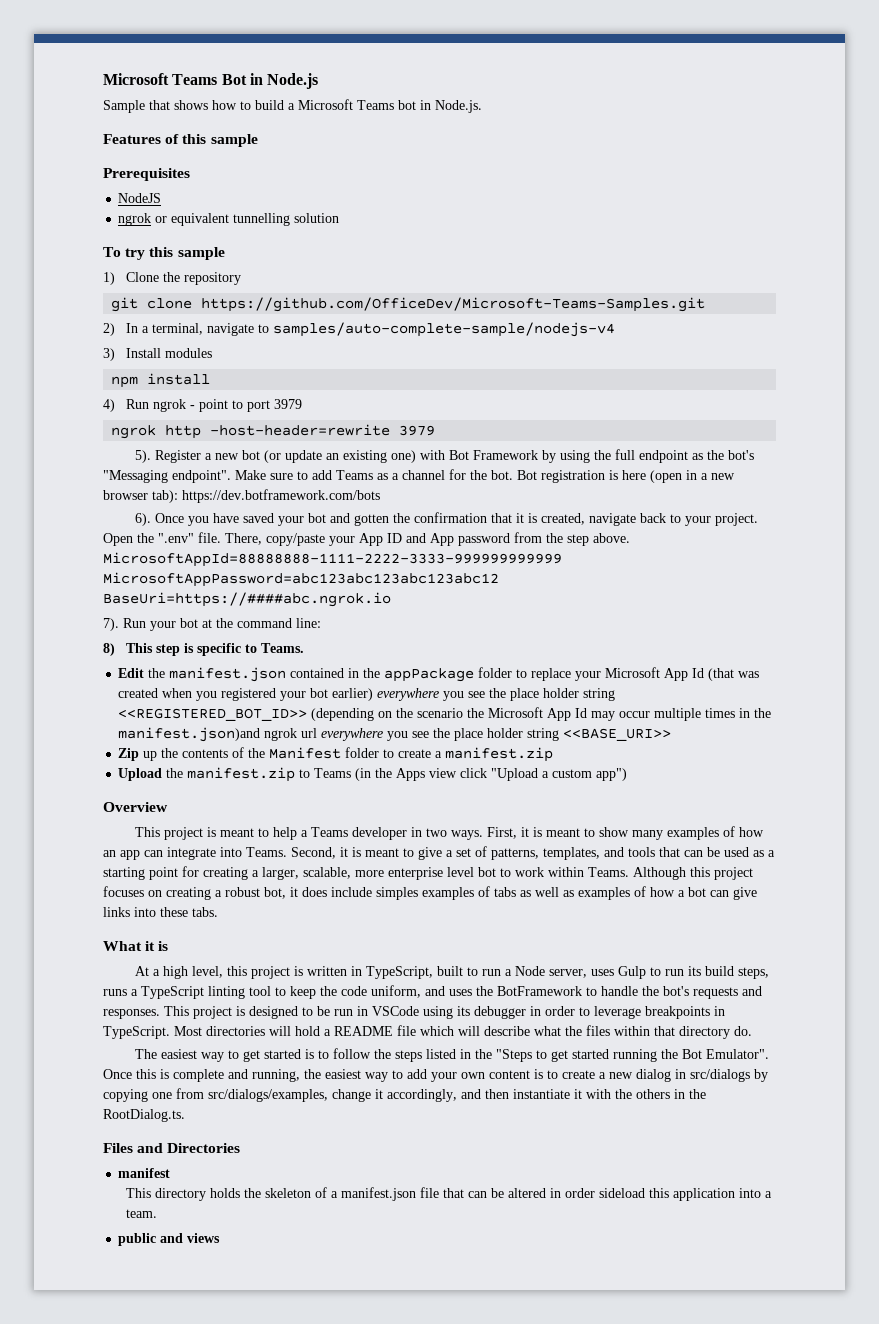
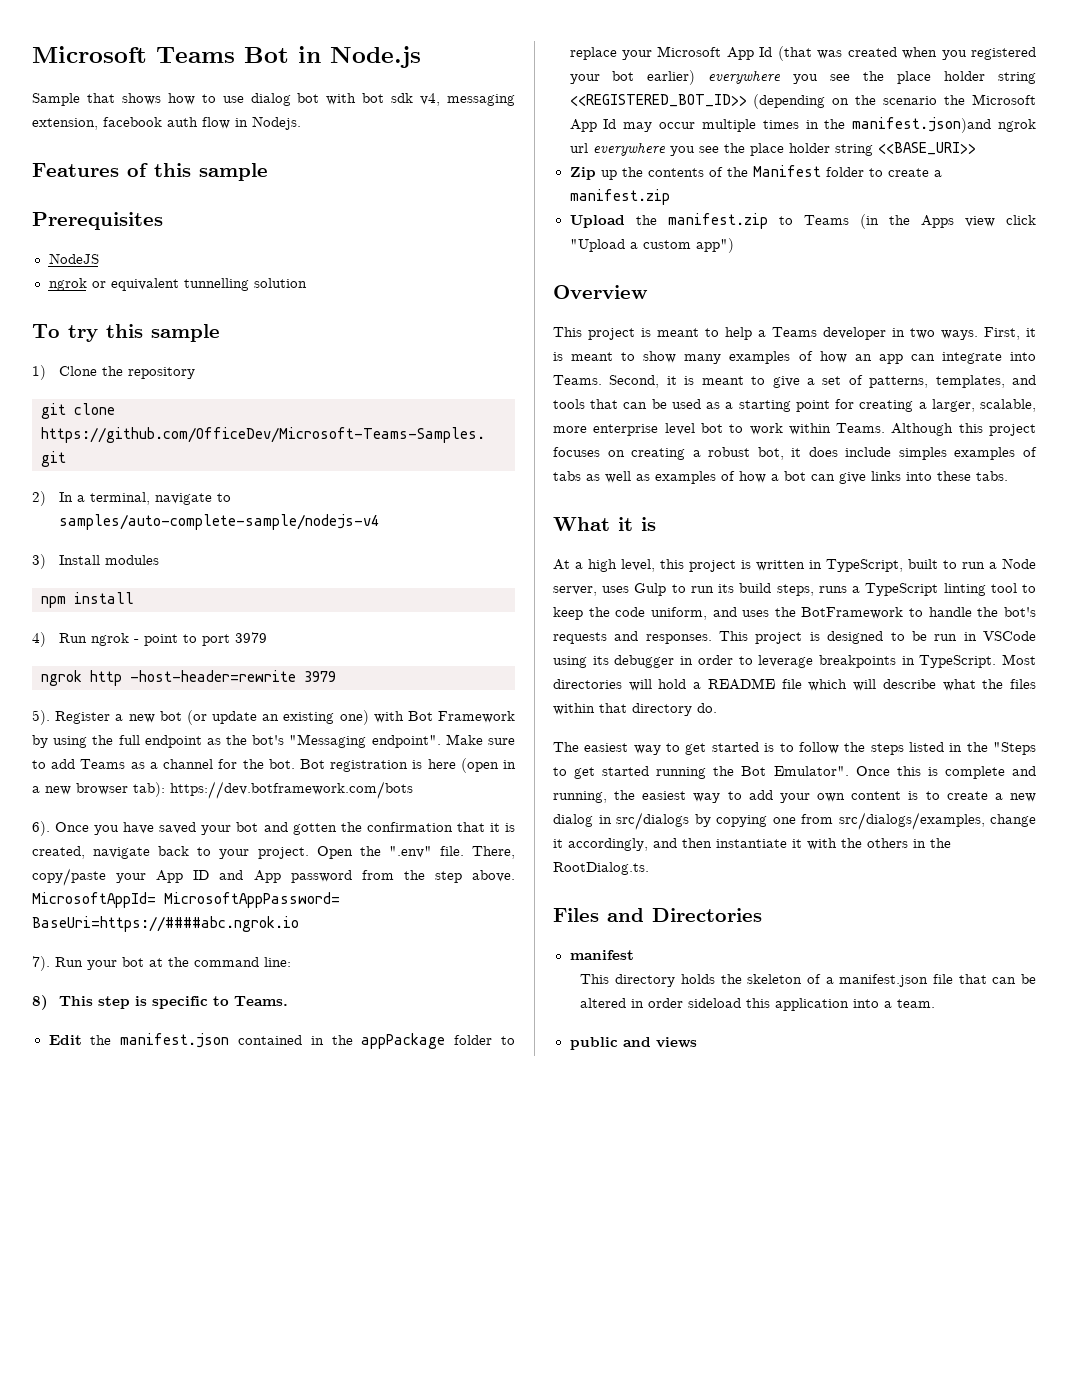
- Sample that shows how to build a Microsoft Teams bot in Node.js.
+ Sample that shows how to use dialog bot with bot sdk v4, messaging extension, facebook auth flow in Nodejs.
- MicrosoftAppId=88888888-1111-2222-3333-999999999999 MicrosoftAppPassword=abc123abc123abc123abc12 BaseUri=https://####abc.ngrok.io
+ MicrosoftAppId= MicrosoftAppPassword= BaseUri=https://####abc.ngrok.io

